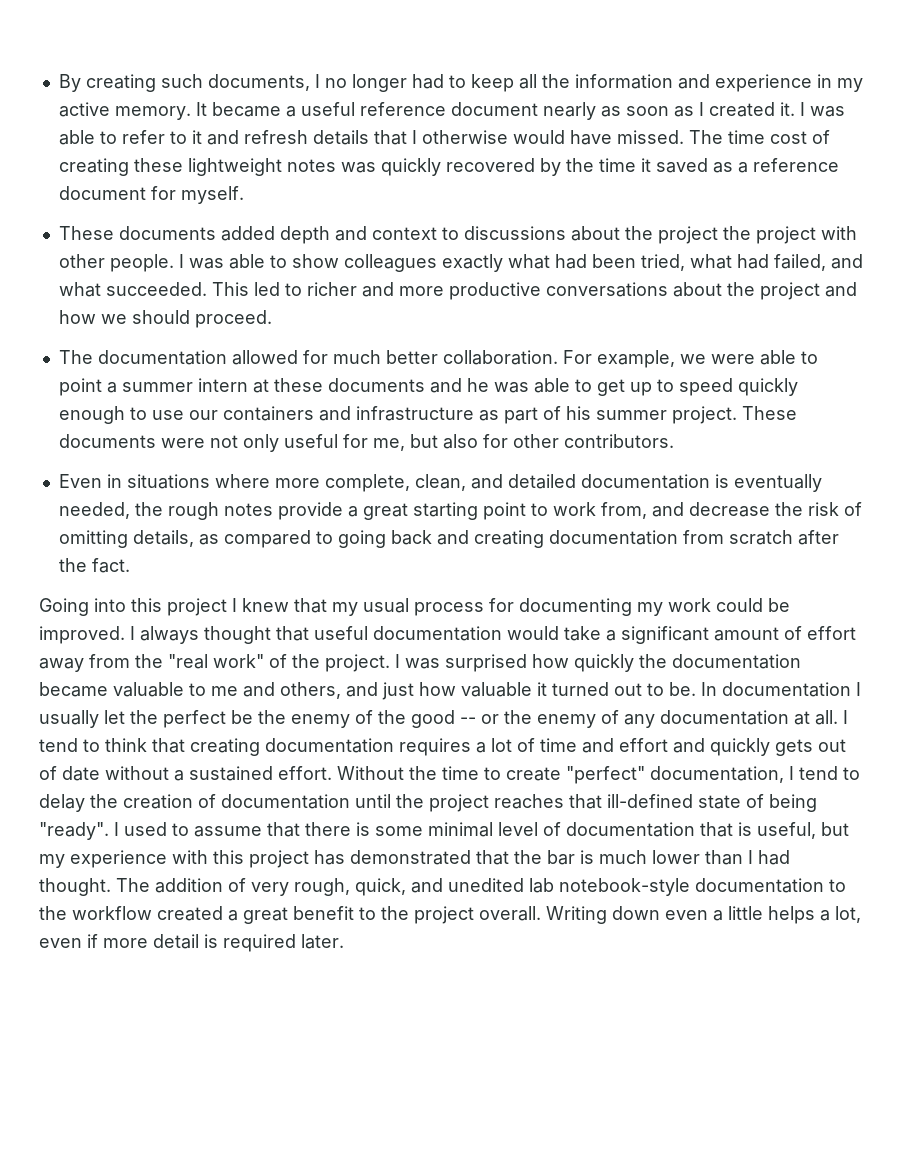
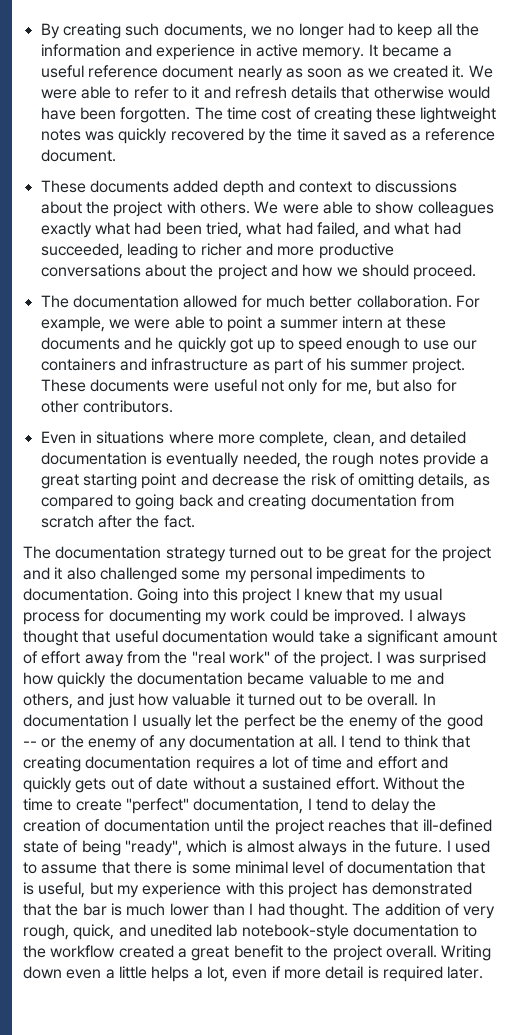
- By creating such documents, I no longer had to keep all the information and experience in my active memory.
+ By creating such documents, we no longer had to keep all the information and experience in active memory.
- It became a useful reference document nearly as soon as I created it.
+ It became a useful reference document nearly as soon as we created it.
- I was able to refer to it and refresh details that I otherwise would have missed.
+ We were able to refer to it and refresh details that otherwise would have been forgotten.
- The time cost of creating these lightweight notes was quickly recovered by the time it saved as a reference document for myself.
+ The time cost of creating these lightweight notes was quickly recovered by the time it saved as a reference document.
- These documents added depth and context to discussions about the project the project with other people. I was able to show colleagues exactly what had been tried, what had failed, and what succeeded. This led to richer and more productive conversations about the project and how we should proceed.
+ These documents added depth and context to discussions about the project with others. We were able to show colleagues exactly what had been tried, what had failed, and what had succeeded, leading to richer and more productive conversations about the project and how we should proceed.
- For example, we were able to point a summer intern at these documents and he was able to get up to speed quickly enough to use our containers and infrastructure as part of his summer project.
+ For example, we were able to point a summer intern at these documents and he quickly got up to speed enough to use our containers and infrastructure as part of his summer project.
- These documents were not only useful for me, but also for other contributors.
+ These documents were useful not only for me, but also for other contributors.
- Even in situations where more complete, clean, and detailed documentation is eventually needed, the rough notes provide a great starting point to work from, and decrease the risk of omitting details, as compared to going back and creating documentation from scratch after the fact.
+ Even in situations where more complete, clean, and detailed documentation is eventually needed, the rough notes provide a great starting point and decrease the risk of omitting details, as compared to going back and creating documentation from scratch after the fact.
+ The documentation strategy turned out to be great for the project and it also challenged some my personal impediments to documentation.
- I was surprised how quickly the documentation became valuable to me and others, and just how valuable it turned out to be.
+ I was surprised how quickly the documentation became valuable to me and others, and just how valuable it turned out to be overall.
- Without the time to create "perfect" documentation, I tend to delay the creation of documentation until the project reaches that ill-defined state of being "ready".
+ Without the time to create "perfect" documentation, I tend to delay the creation of documentation until the project reaches that ill-defined state of being "ready", which is almost always in the future.

